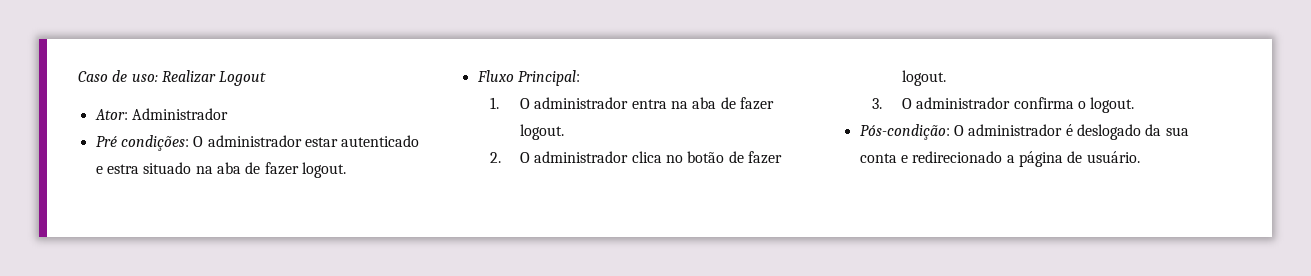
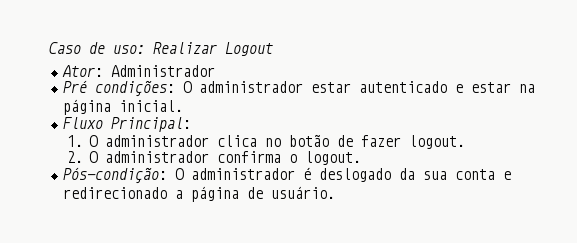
- Pré condições: O administrador estar autenticado e estra situado na aba de fazer logout.
+ Pré condições: O administrador estar autenticado e estar na página inicial.
  Fluxo Principal:
- 1. O administrador entra na aba de fazer logout.
- 2. O administrador clica no botão de fazer logout.
+ 1. O administrador clica no botão de fazer logout.
- 3. O administrador confirma o logout.
+ 2. O administrador confirma o logout.

